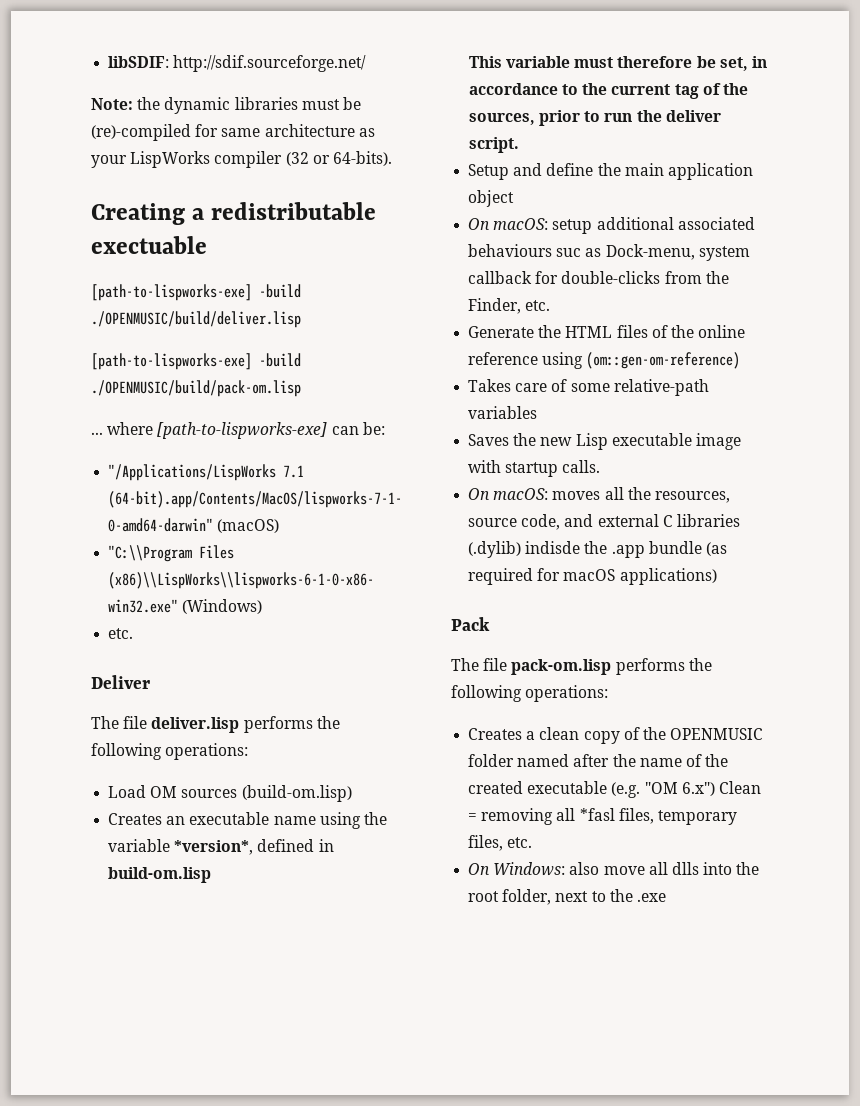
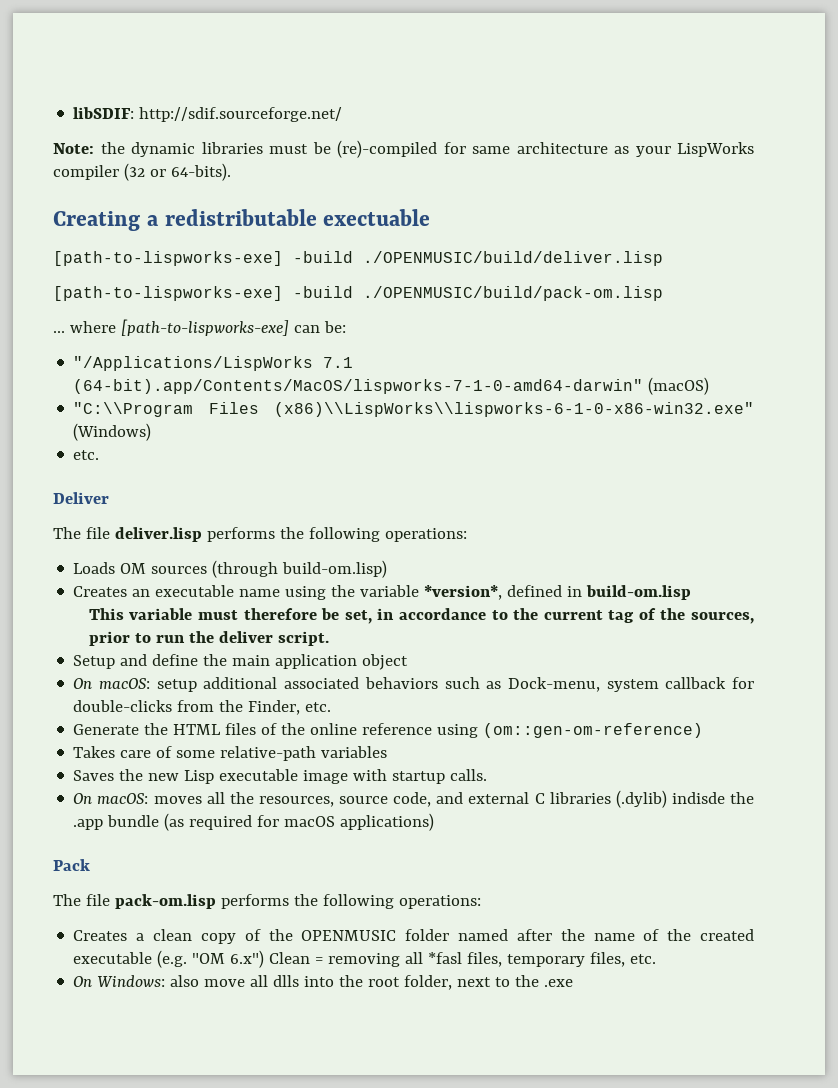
- Load OM sources (build-om.lisp)
+ Loads OM sources (through build-om.lisp)
- On macOS: setup additional associated behaviours suc as Dock-menu, system callback for double-clicks from the Finder, etc.
+ On macOS: setup additional associated behaviors such as Dock-menu, system callback for double-clicks from the Finder, etc.

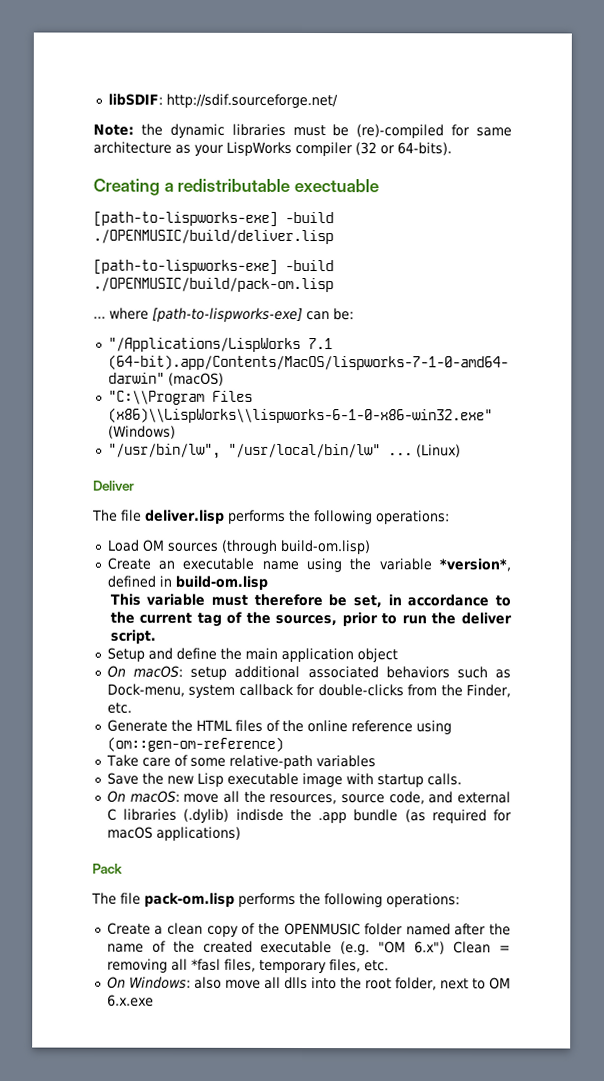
  "C:\\Program Files (x86)\\LispWorks\\lispworks-6-1-0-x86-win32.exe" (Windows)
- etc.
+ "/usr/bin/lw", "/usr/local/bin/lw" ... (Linux)
- Loads OM sources (through build-om.lisp)
+ Load OM sources (through build-om.lisp)
- Creates an executable name using the variable *version*, defined in build-om.lisp
+ Create an executable name using the variable *version*, defined in build-om.lisp
- Takes care of some relative-path variables
+ Take care of some relative-path variables
- Saves the new Lisp executable image with startup calls.
+ Save the new Lisp executable image with startup calls.
- On macOS: moves all the resources, source code, and external C libraries (.dylib) indisde the .app bundle (as required for macOS applications)
+ On macOS: move all the resources, source code, and external C libraries (.dylib) indisde the .app bundle (as required for macOS applications)
- Creates a clean copy of the OPENMUSIC folder named after the name of the created executable (e.g. "OM 6.x") Clean = removing all *fasl files, temporary files, etc.
+ Create a clean copy of the OPENMUSIC folder named after the name of the created executable (e.g. "OM 6.x") Clean = removing all *fasl files, temporary files, etc.
- On Windows: also move all dlls into the root folder, next to the .exe
+ On Windows: also move all dlls into the root folder, next to OM 6.x.exe

